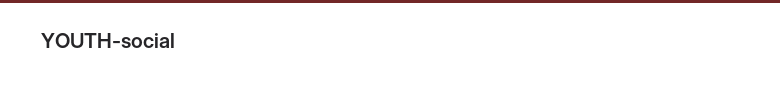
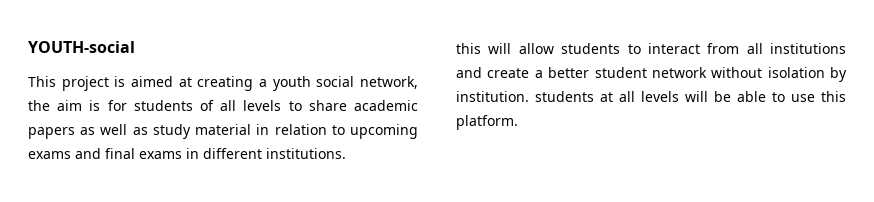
+ This project is aimed at creating a youth social network, the aim is for students of all levels to share academic papers as well as study material in relation to upcoming exams and final exams in different institutions.
+ this will allow students to interact from all institutions and create a better student network without isolation by institution. students at all levels will be able to use this platform.

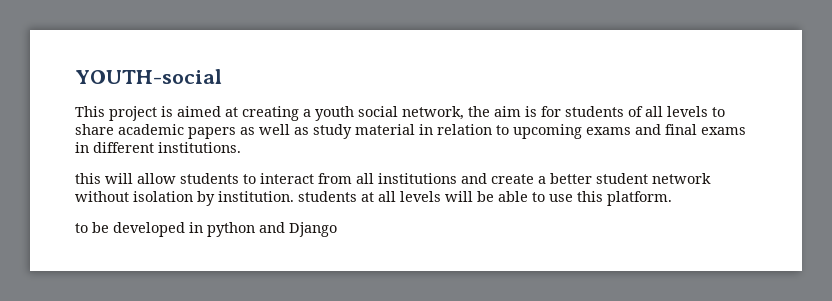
+ to be developed in python and Django

